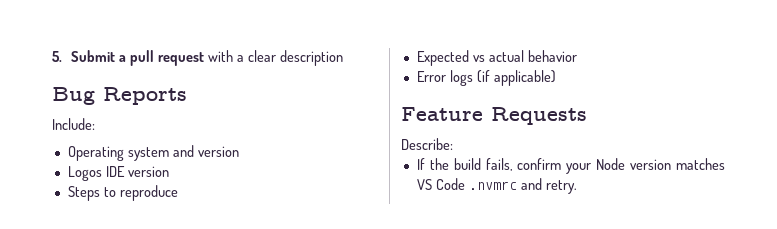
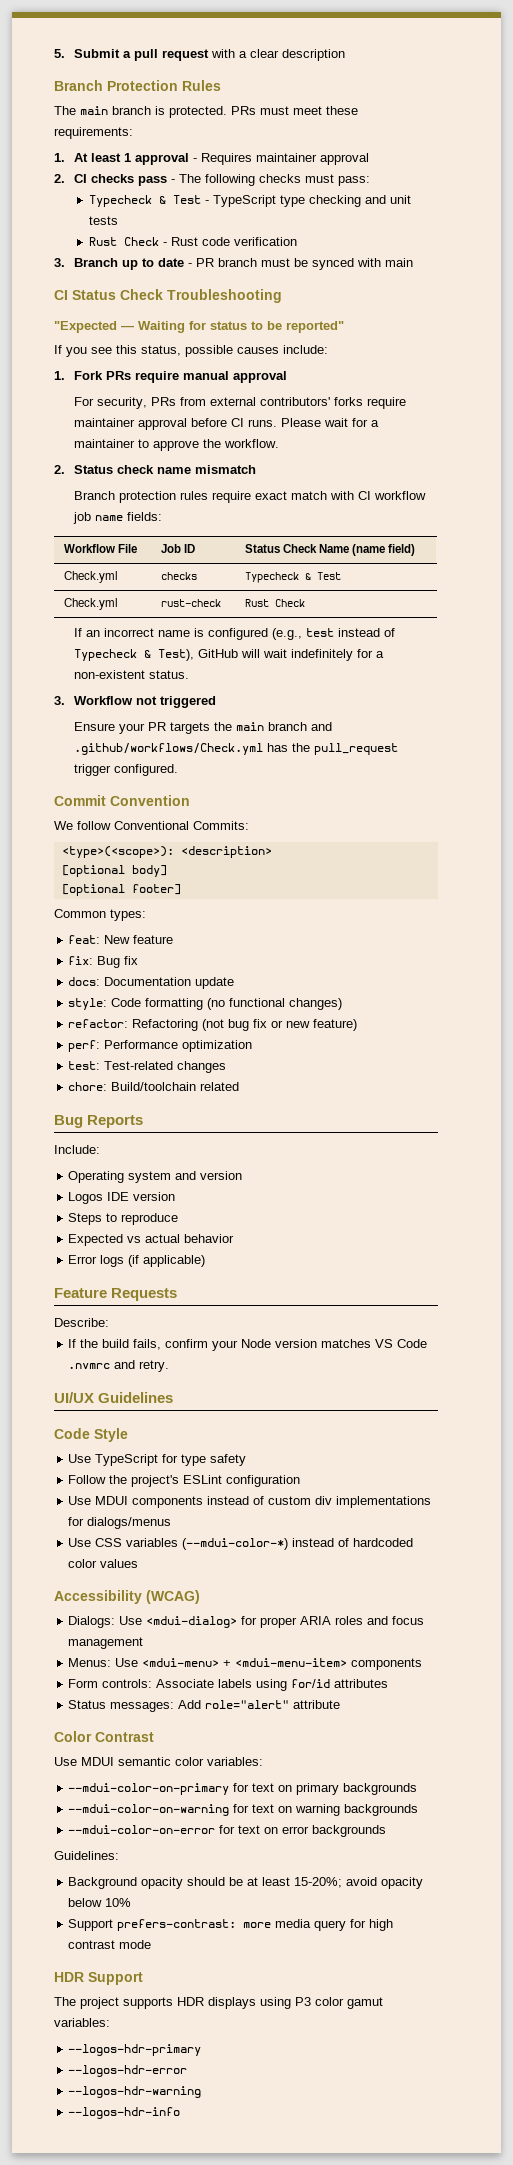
+ Branch Protection Rules
+ The main branch is protected. PRs must meet these requirements:
+ 1. At least 1 approval - Requires maintainer approval
+ 2. CI checks pass - The following checks must pass:
+ Typecheck & Test - TypeScript type checking and unit tests
+ Rust Check - Rust code verification
+ 3. Branch up to date - PR branch must be synced with main
+ CI Status Check Troubleshooting
+ "Expected — Waiting for status to be reported"
+ If you see this status, possible causes include:
+ 1. Fork PRs require manual approval
+ For security, PRs from external contributors' forks require maintainer approval before CI runs. Please wait for a maintainer to approve the workflow.
+ 2. Status check name mismatch
+ Branch protection rules require exact match with CI workflow job name fields:
+ Workflow File | Job ID | Status Check Name (name field)
+ Check.yml | checks | Typecheck & Test
+ Check.yml | rust-check | Rust Check
+ If an incorrect name is configured (e.g., test instead of Typecheck & Test), GitHub will wait indefinitely for a non-existent status.
+ 3. Workflow not triggered
+ Ensure your PR targets the main branch and .github/workflows/Check.yml has the pull_request trigger configured.
+ Commit Convention
+ We follow Conventional Commits:
+ <type>(<scope>): <description>
+ [optional body]
+ [optional footer]
+ Common types:
+ feat: New feature
+ fix: Bug fix
+ docs: Documentation update
+ style: Code formatting (no functional changes)
+ refactor: Refactoring (not bug fix or new feature)
+ perf: Performance optimization
+ test: Test-related changes
+ chore: Build/toolchain related
+ UI/UX Guidelines
+ Code Style
+ Use TypeScript for type safety
+ Follow the project's ESLint configuration
+ Use MDUI components instead of custom div implementations for dialogs/menus
+ Use CSS variables (--mdui-color-*) instead of hardcoded color values
+ Accessibility (WCAG)
+ Dialogs: Use <mdui-dialog> for proper ARIA roles and focus management
+ Menus: Use <mdui-menu> + <mdui-menu-item> components
+ Form controls: Associate labels using for/id attributes
+ Status messages: Add role="alert" attribute
+ Color Contrast
+ Use MDUI semantic color variables:
+ --mdui-color-on-primary for text on primary backgrounds
+ --mdui-color-on-warning for text on warning backgrounds
+ --mdui-color-on-error for text on error backgrounds
+ Guidelines:
+ Background opacity should be at least 15-20%; avoid opacity below 10%
+ Support prefers-contrast: more media query for high contrast mode
+ HDR Support
+ The project supports HDR displays using P3 color gamut variables:
+ --logos-hdr-primary
+ --logos-hdr-error
+ --logos-hdr-warning
+ --logos-hdr-info

